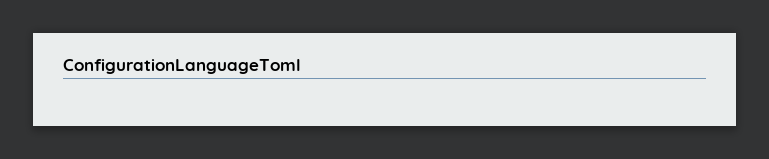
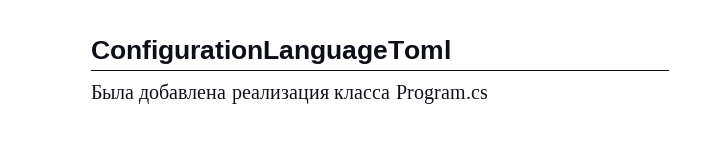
+ Была добавлена реализация класса Program.cs

